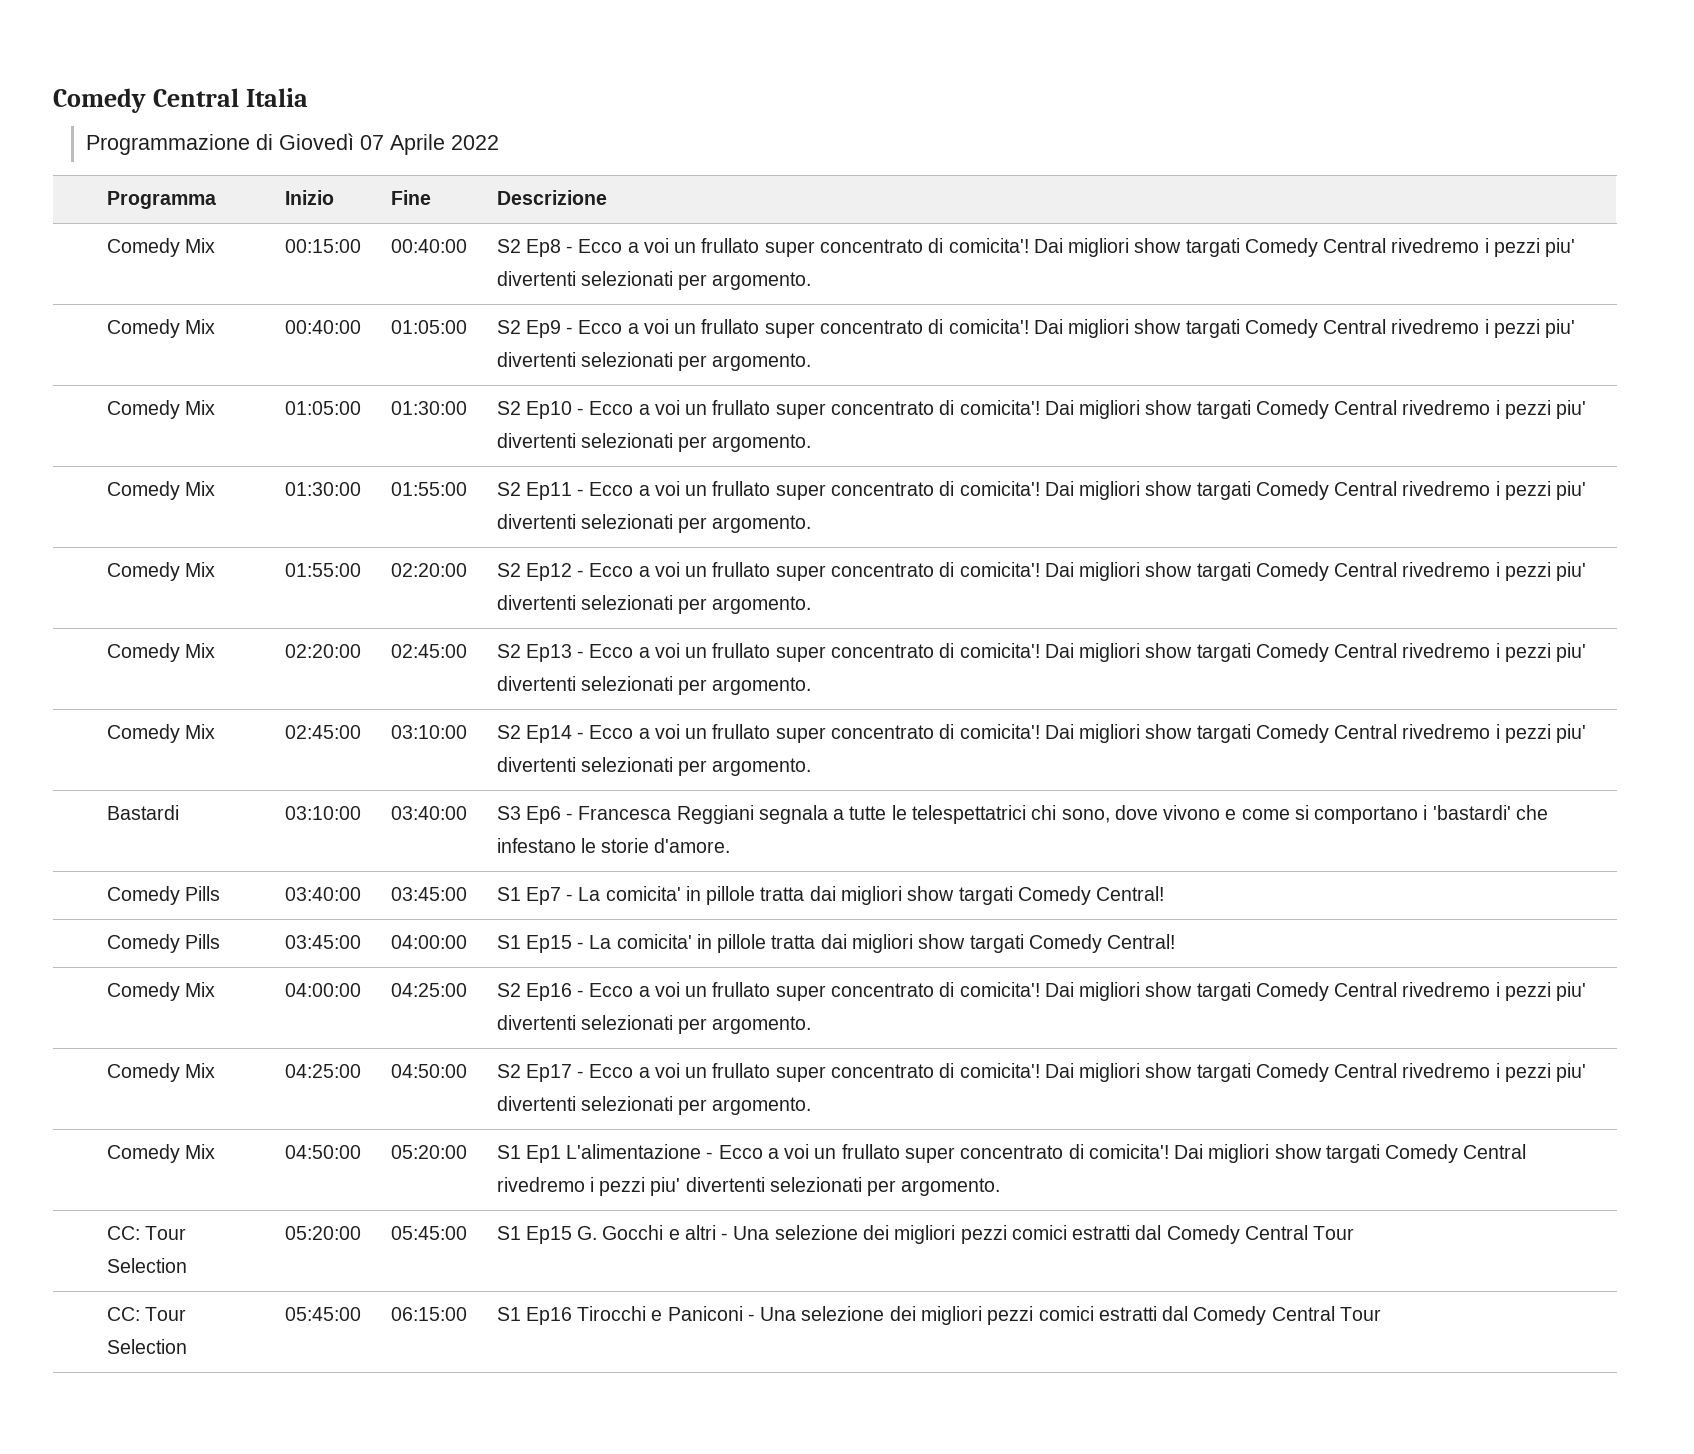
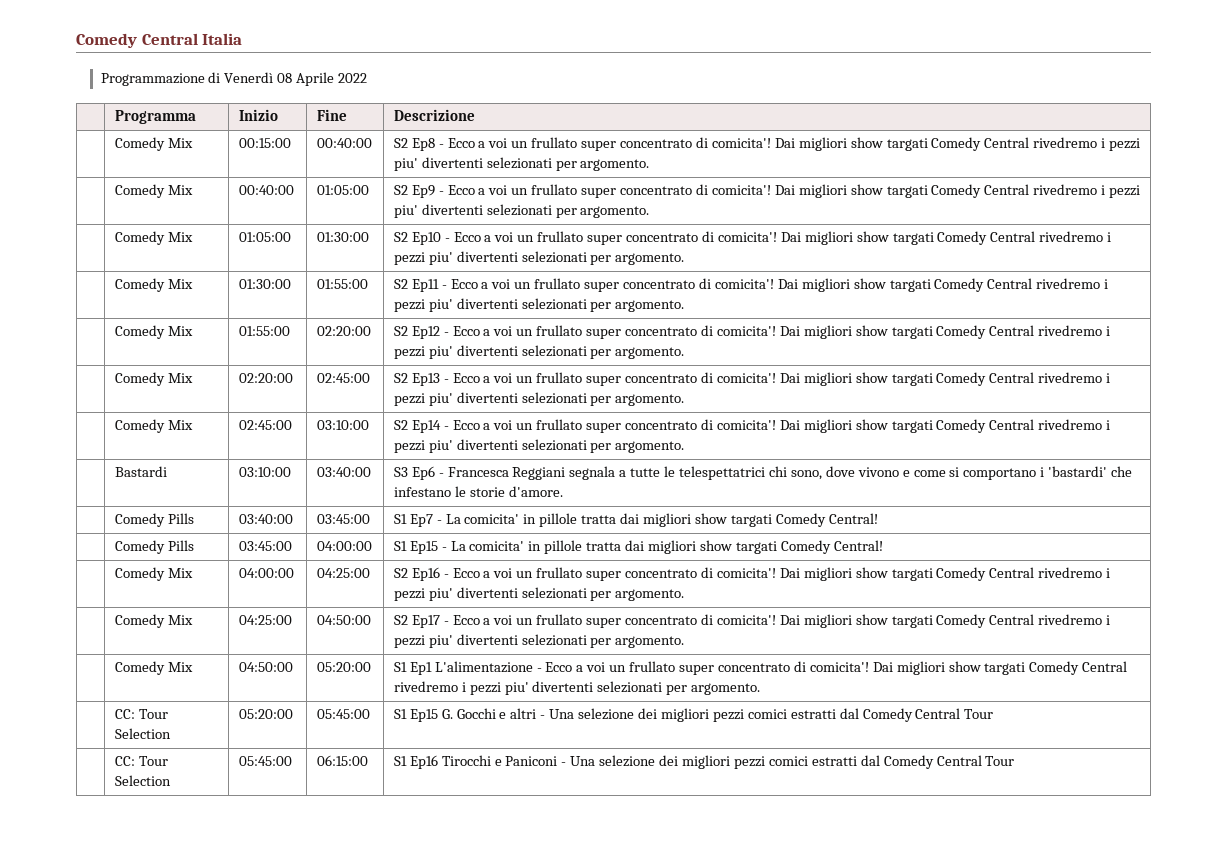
- Programmazione di Giovedì 07 Aprile 2022
+ Programmazione di Venerdì 08 Aprile 2022

